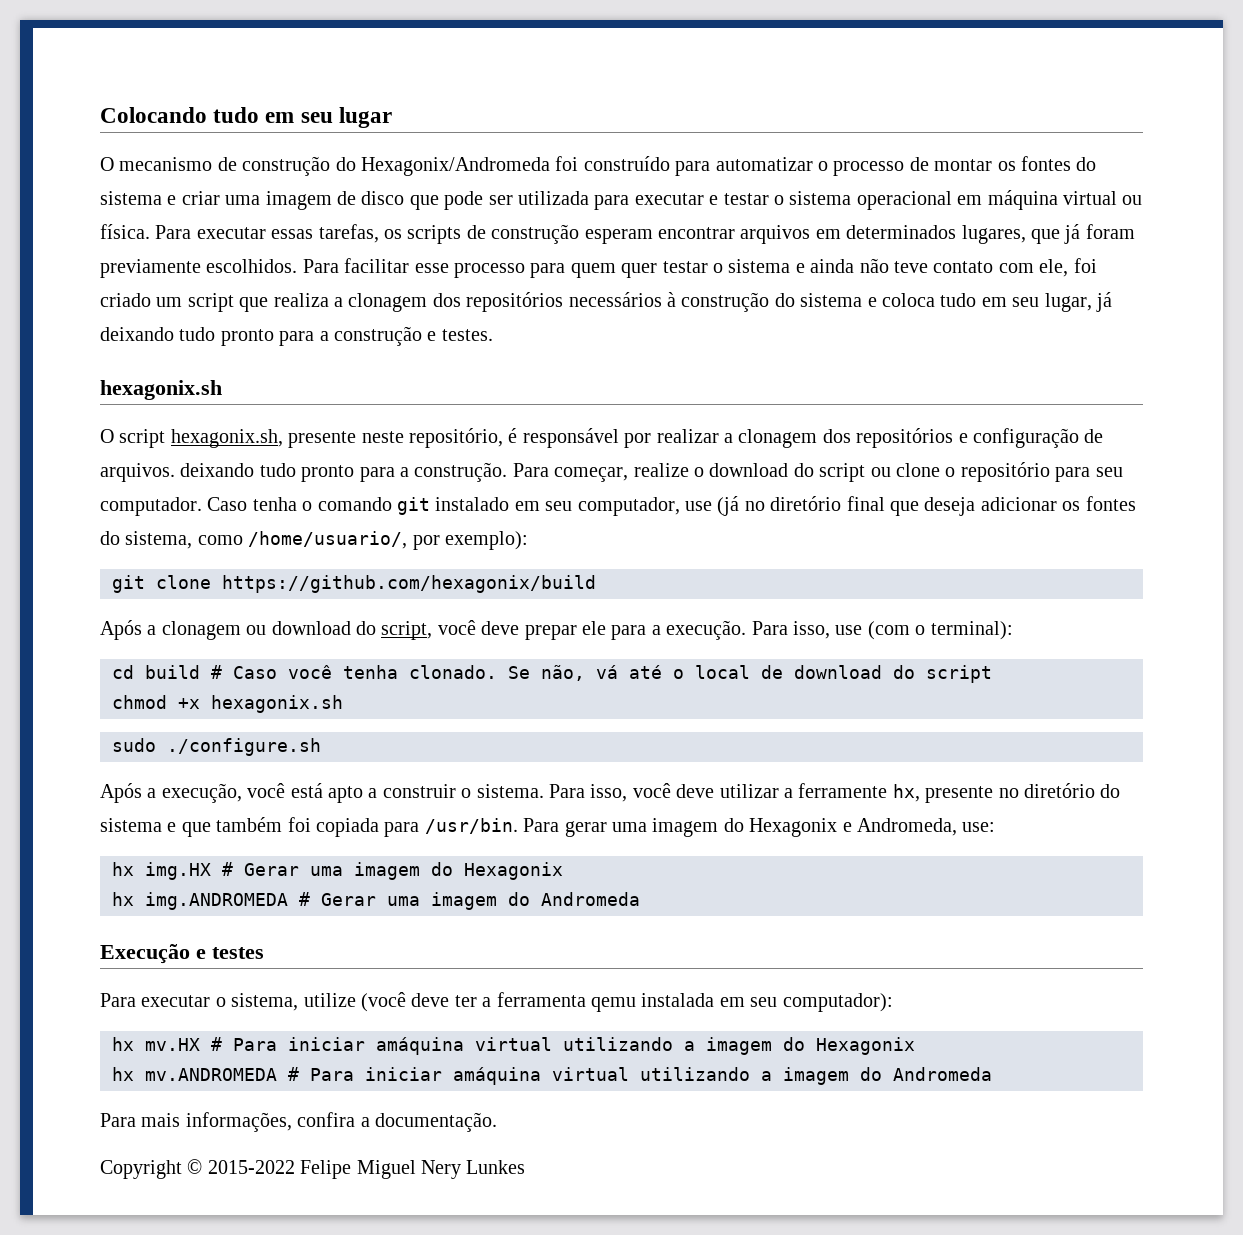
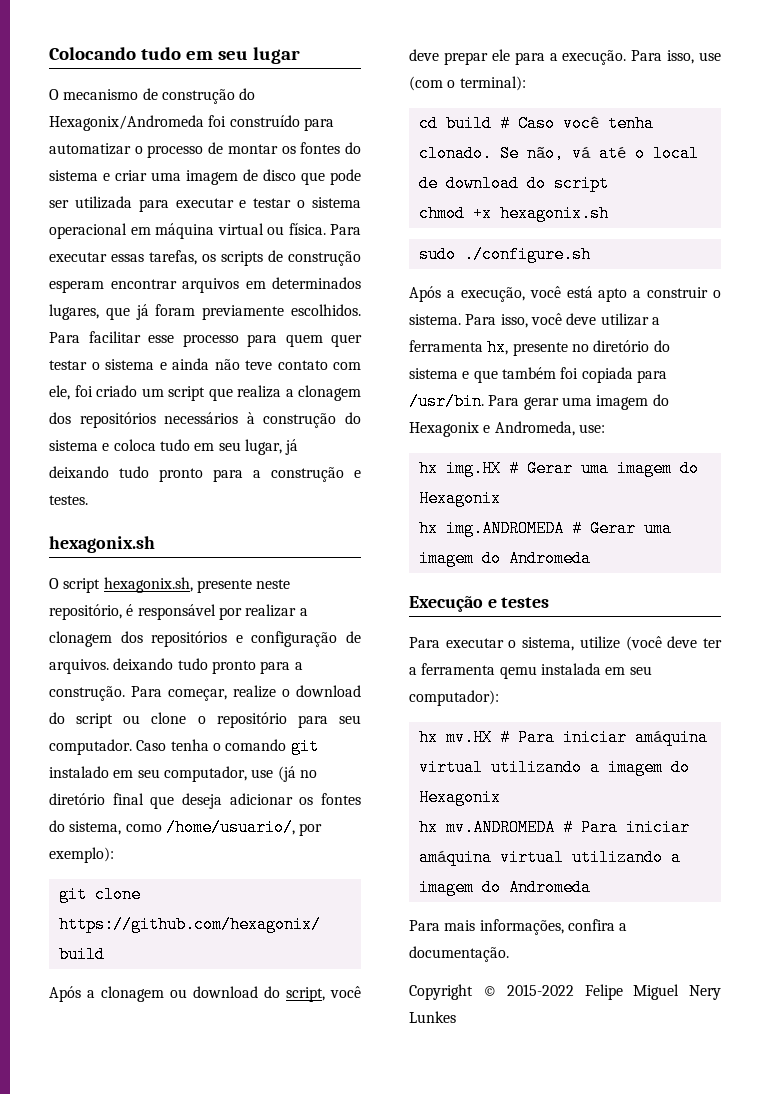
- Para isso, você deve utilizar a ferramente hx, presente no diretório do sistema e que também foi copiada para /usr/bin.
+ Para isso, você deve utilizar a ferramenta hx, presente no diretório do sistema e que também foi copiada para /usr/bin.

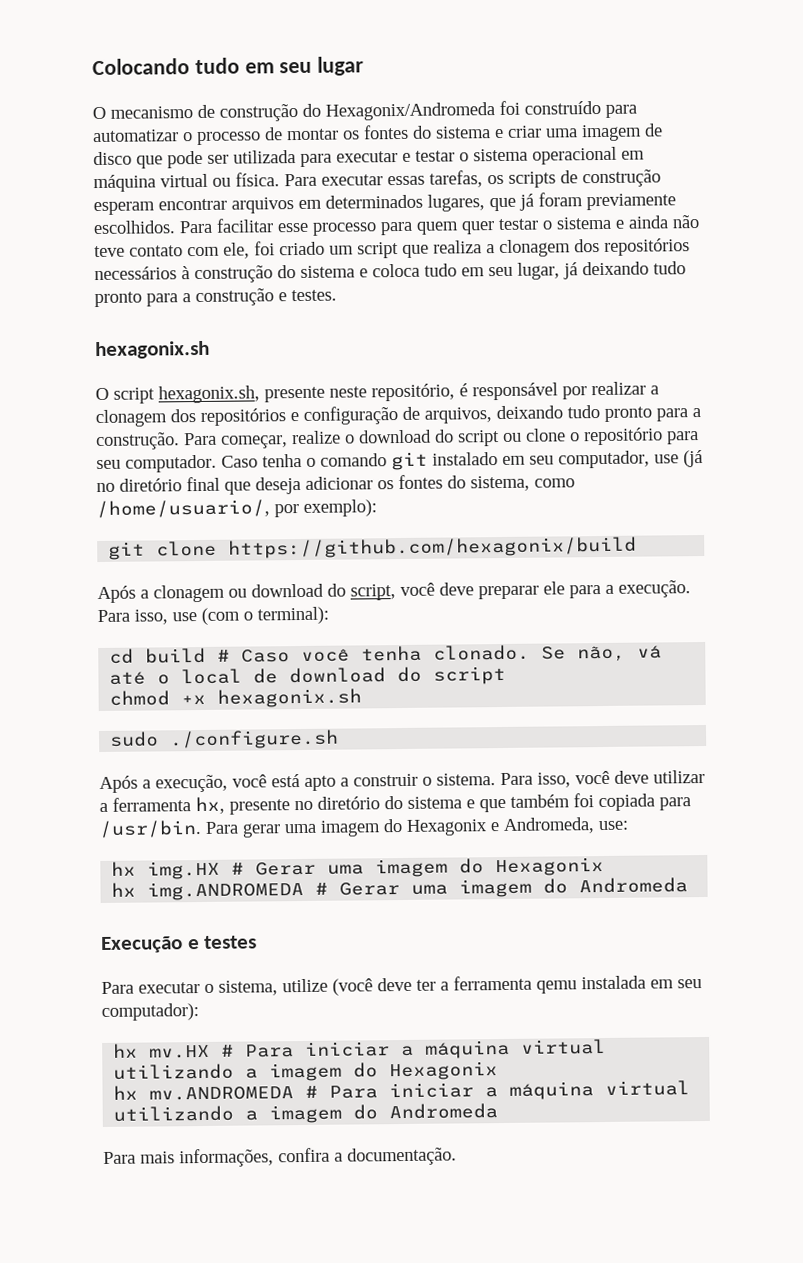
- O script hexagonix.sh, presente neste repositório, é responsável por realizar a clonagem dos repositórios e configuração de arquivos. deixando tudo pronto para a construção.
+ O script hexagonix.sh, presente neste repositório, é responsável por realizar a clonagem dos repositórios e configuração de arquivos, deixando tudo pronto para a construção.
- Após a clonagem ou download do script, você deve prepar ele para a execução.
+ Após a clonagem ou download do script, você deve preparar ele para a execução.
- hx mv.HX # Para iniciar amáquina virtual utilizando a imagem do Hexagonix
+ hx mv.HX # Para iniciar a máquina virtual utilizando a imagem do Hexagonix
- hx mv.ANDROMEDA # Para iniciar amáquina virtual utilizando a imagem do Andromeda
+ hx mv.ANDROMEDA # Para iniciar a máquina virtual utilizando a imagem do Andromeda
- Copyright © 2015-2022 Felipe Miguel Nery Lunkes

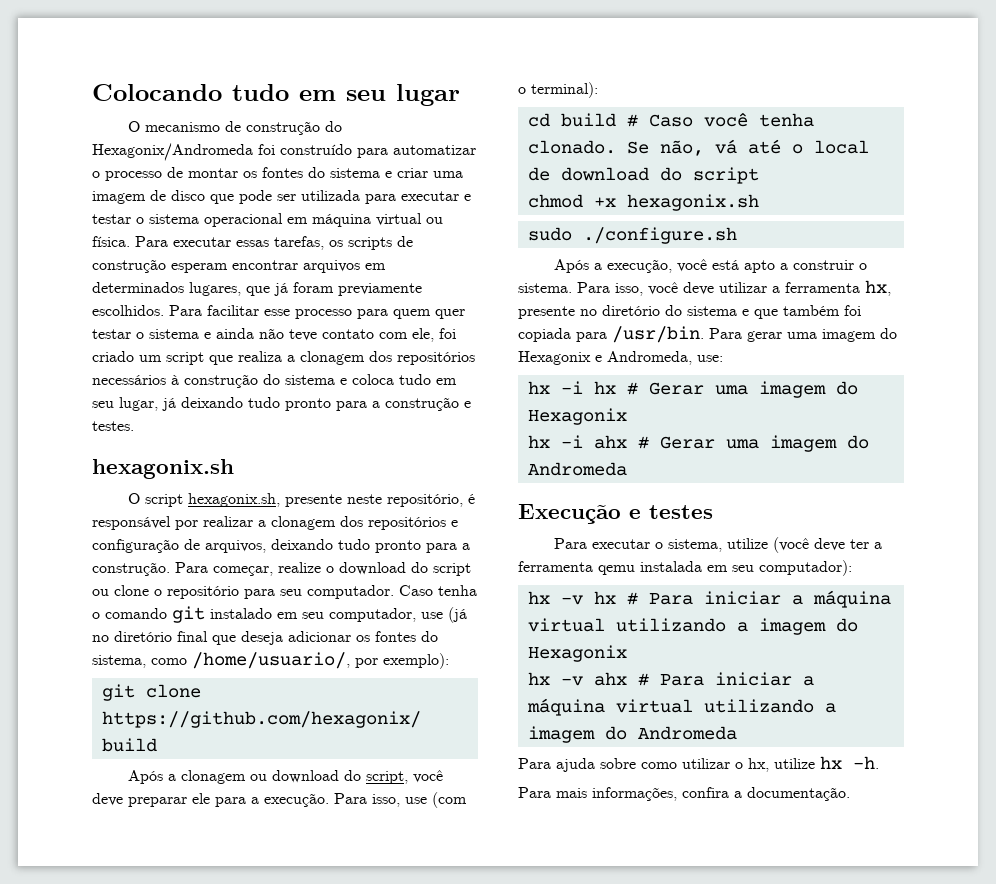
- hx img.HX # Gerar uma imagem do Hexagonix
+ hx -i hx # Gerar uma imagem do Hexagonix
- hx img.ANDROMEDA # Gerar uma imagem do Andromeda
+ hx -i ahx # Gerar uma imagem do Andromeda
- hx mv.HX # Para iniciar a máquina virtual utilizando a imagem do Hexagonix
+ hx -v hx # Para iniciar a máquina virtual utilizando a imagem do Hexagonix
- hx mv.ANDROMEDA # Para iniciar a máquina virtual utilizando a imagem do Andromeda
+ hx -v ahx # Para iniciar a máquina virtual utilizando a imagem do Andromeda
+ Para ajuda sobre como utilizar o hx, utilize hx -h.

